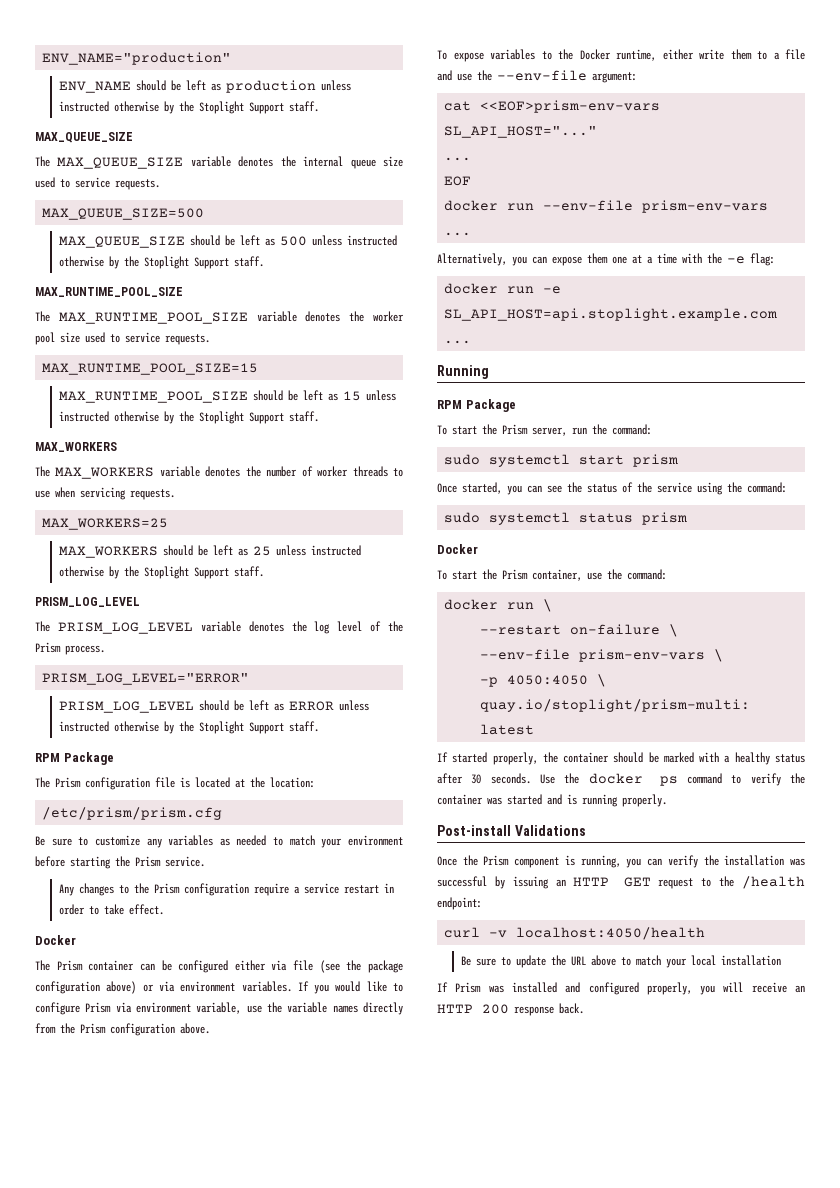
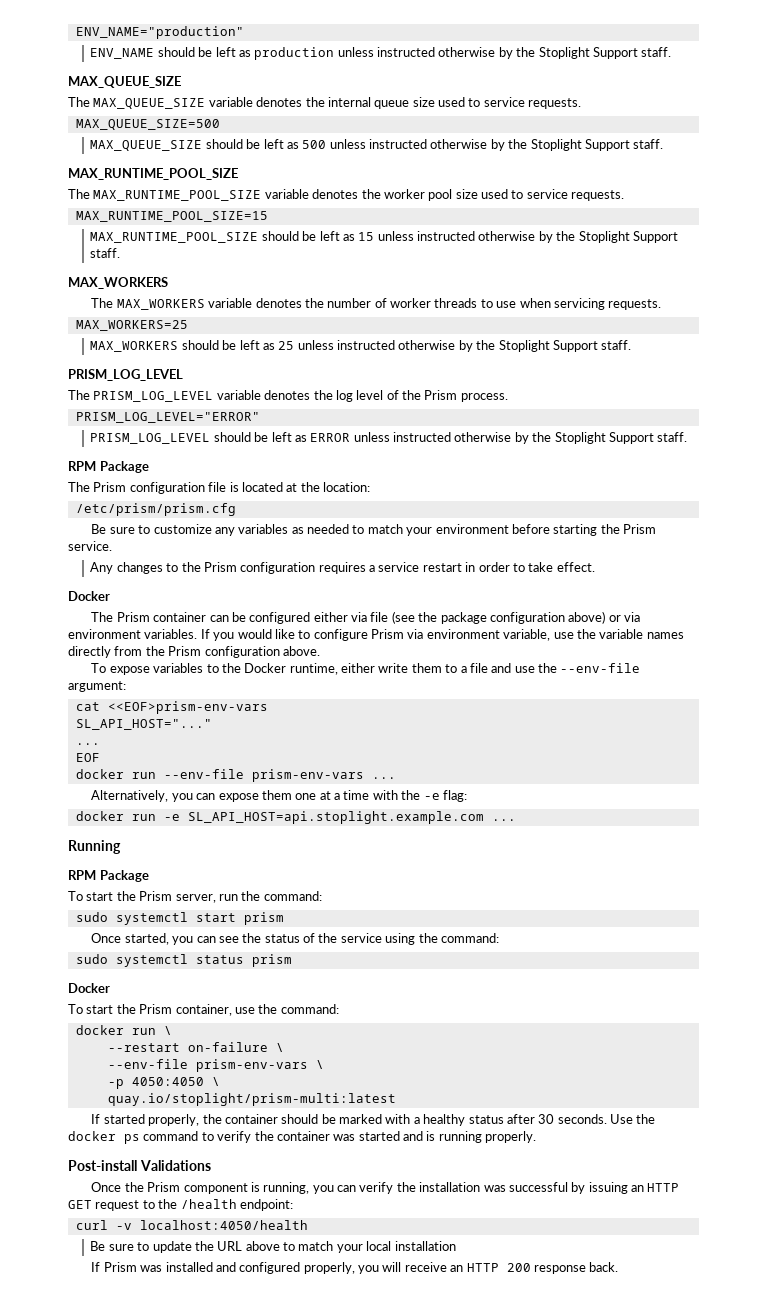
- Any changes to the Prism configuration require a service restart in order to take effect.
+ Any changes to the Prism configuration requires a service restart in order to take effect.

